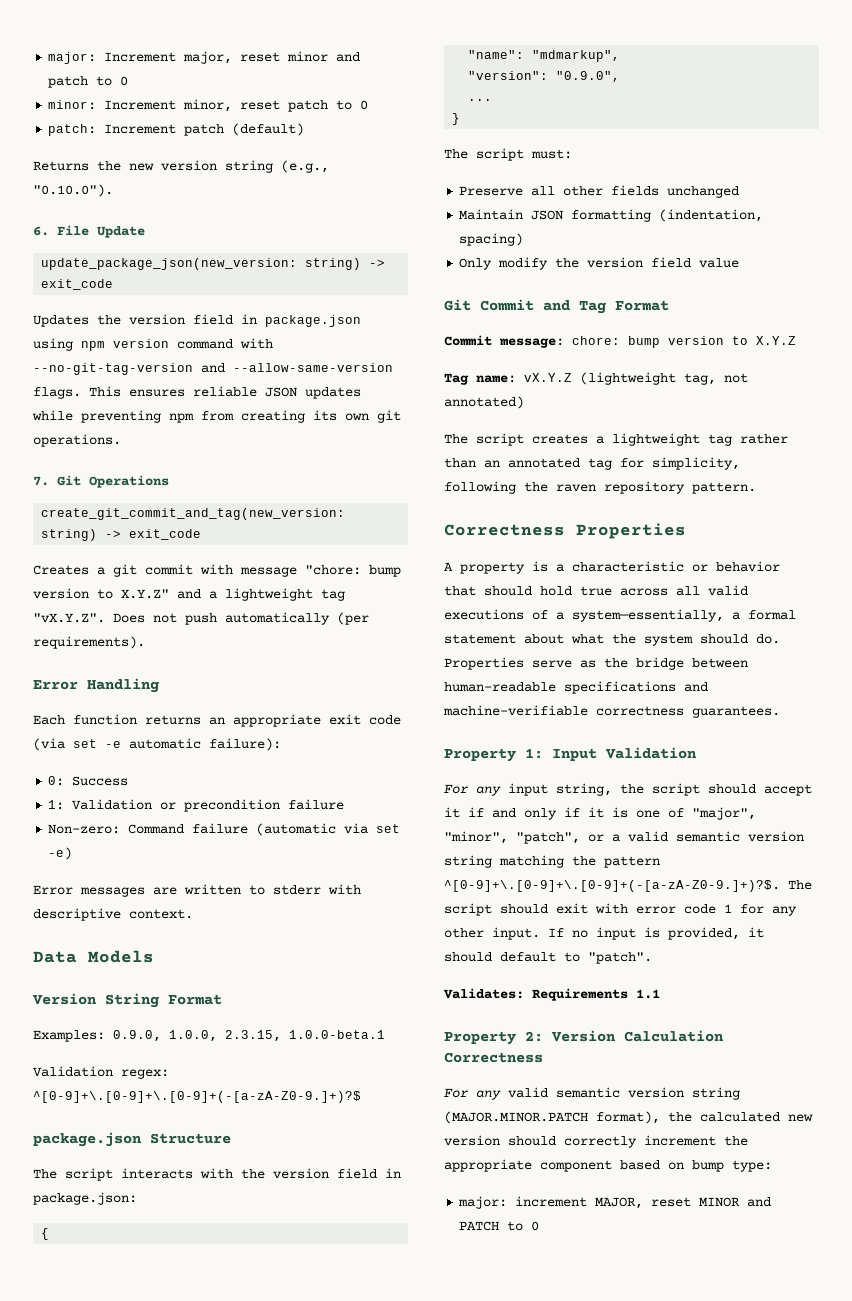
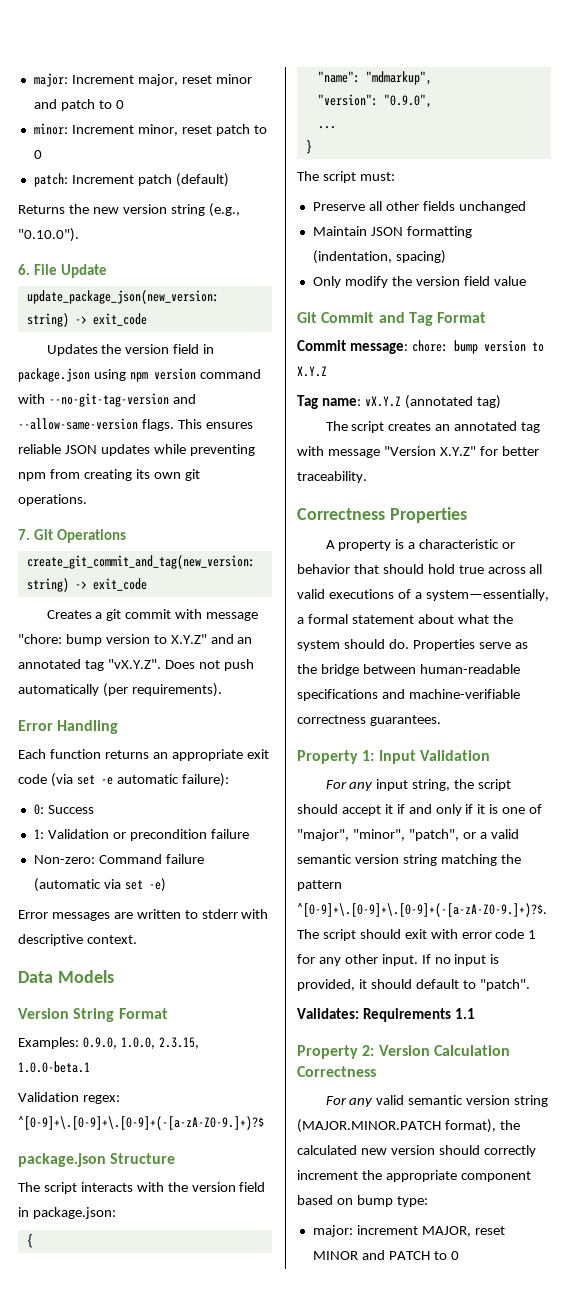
- Creates a git commit with message "chore: bump version to X.Y.Z" and a lightweight tag "vX.Y.Z". Does not push automatically (per requirements).
+ Creates a git commit with message "chore: bump version to X.Y.Z" and an annotated tag "vX.Y.Z". Does not push automatically (per requirements).
- Tag name: vX.Y.Z (lightweight tag, not annotated)
+ Tag name: vX.Y.Z (annotated tag)
- The script creates a lightweight tag rather than an annotated tag for simplicity, following the raven repository pattern.
+ The script creates an annotated tag with message "Version X.Y.Z" for better traceability.

